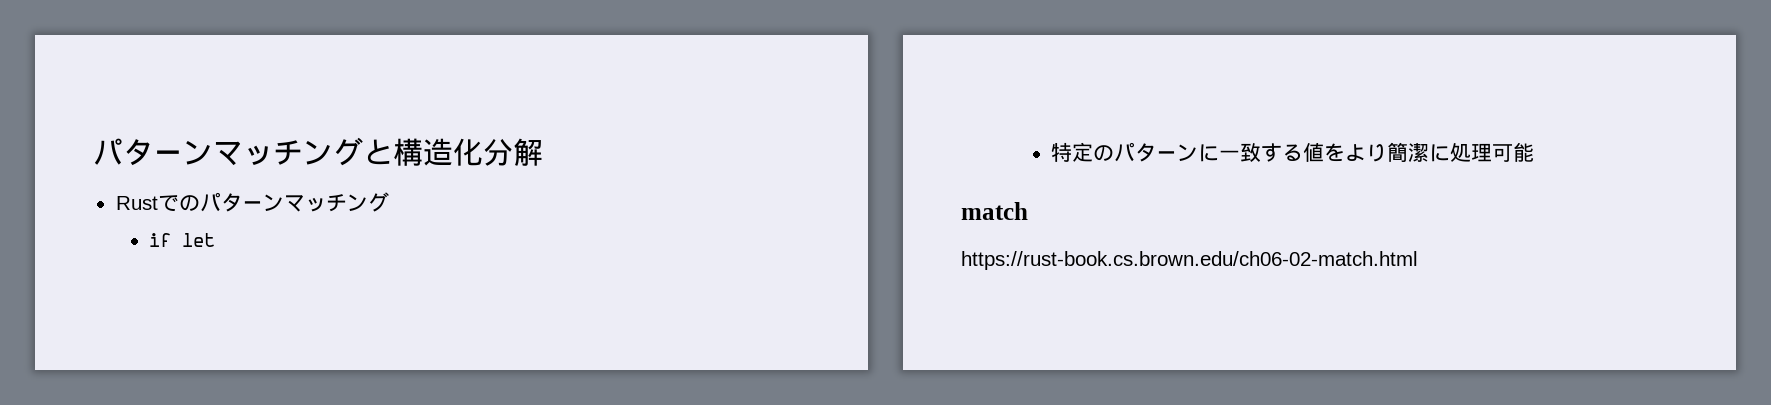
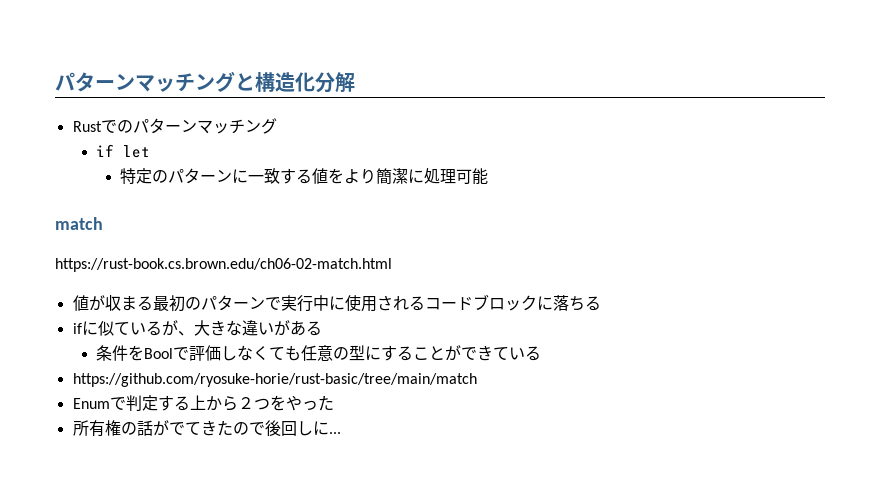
+ 値が収まる最初のパターンで実行中に使用されるコードブロックに落ちる
+ ifに似ているが、大きな違いがある
+ 条件をBoolで評価しなくても任意の型にすることができている
+ https://github.com/ryosuke-horie/rust-basic/tree/main/match
+ Enumで判定する上から２つをやった
+ 所有権の話がでてきたので後回しに...

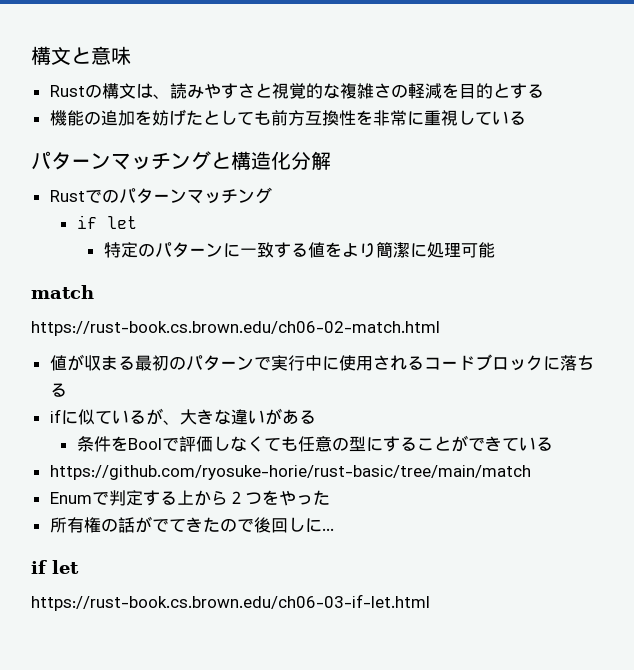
+ 構文と意味
+ Rustの構文は、読みやすさと視覚的な複雑さの軽減を目的とする
+ 機能の追加を妨げたとしても前方互換性を非常に重視している
  所有権の話がでてきたので後回しに...
+ if let
+ https://rust-book.cs.brown.edu/ch06-03-if-let.html

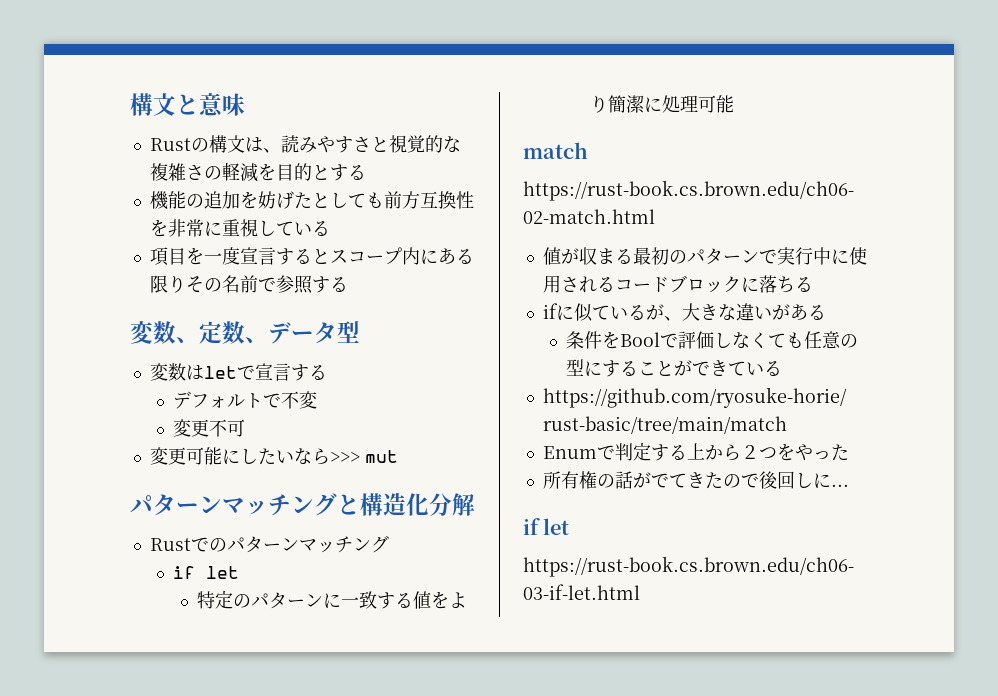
+ 項目を一度宣言するとスコープ内にある限りその名前で参照する
+ 変数、定数、データ型
+ 変数はletで宣言する
+ デフォルトで不変
+ 変更不可
+ 変更可能にしたいなら>>> mut

